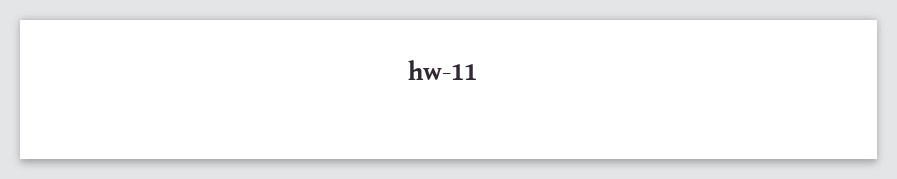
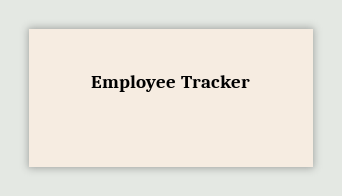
- hw-11
+ Employee Tracker

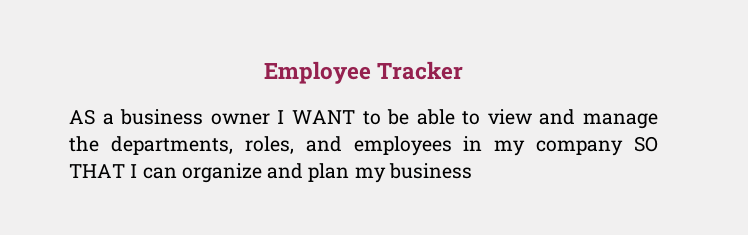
+ AS a business owner I WANT to be able to view and manage the departments, roles, and employees in my company SO THAT I can organize and plan my business

